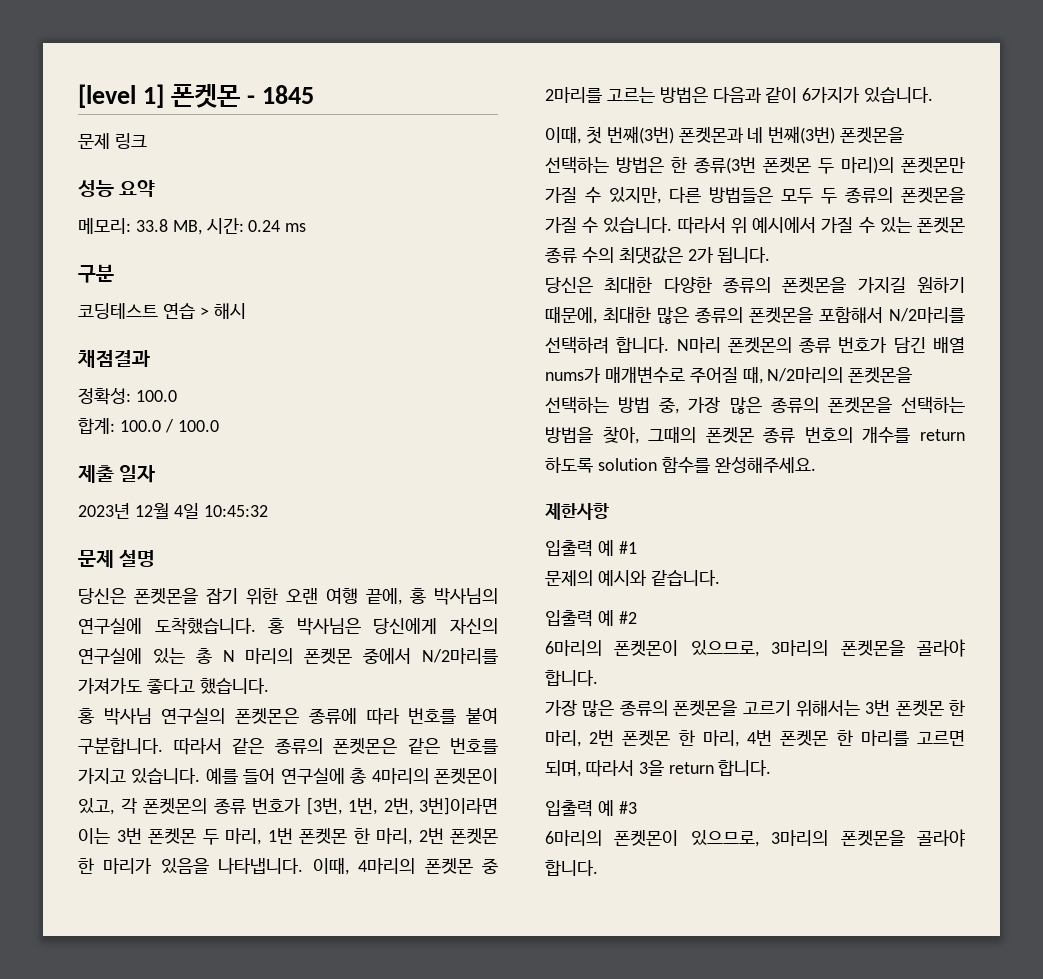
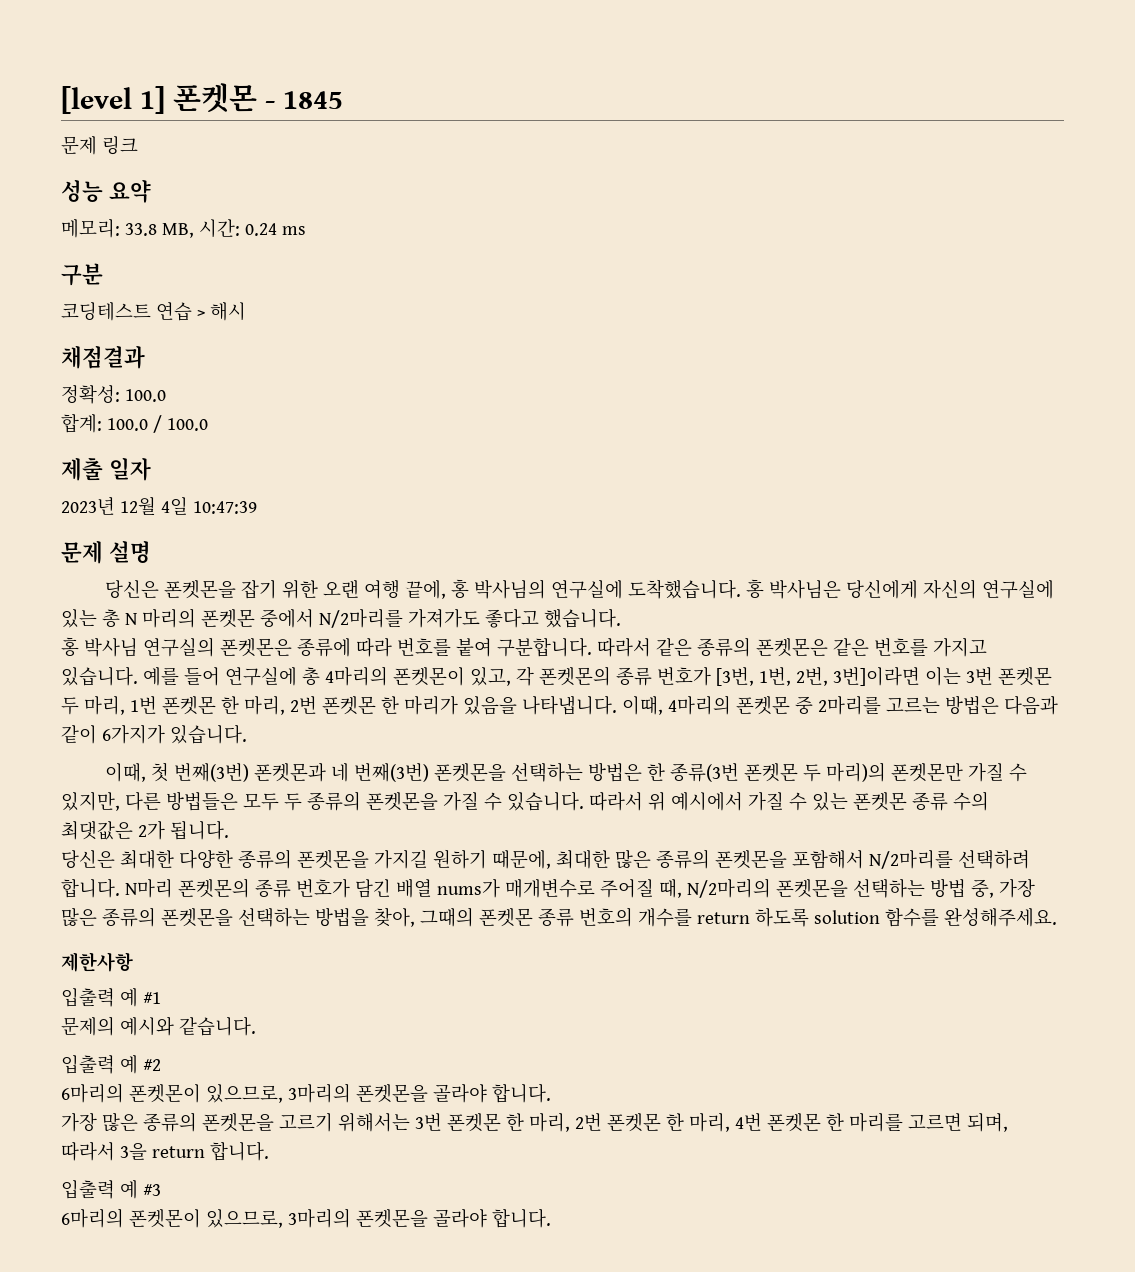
- 2023년 12월 4일 10:45:32
+ 2023년 12월 4일 10:47:39

